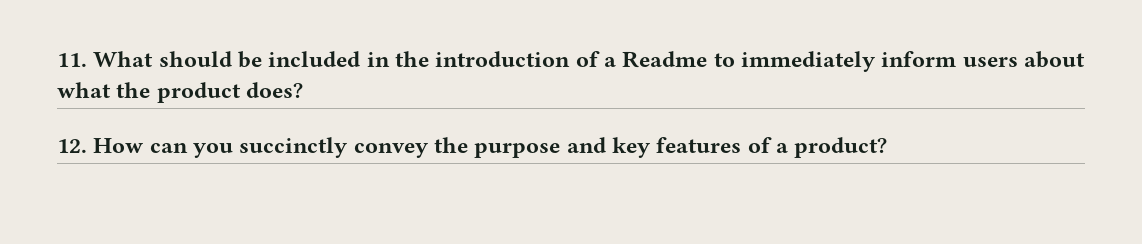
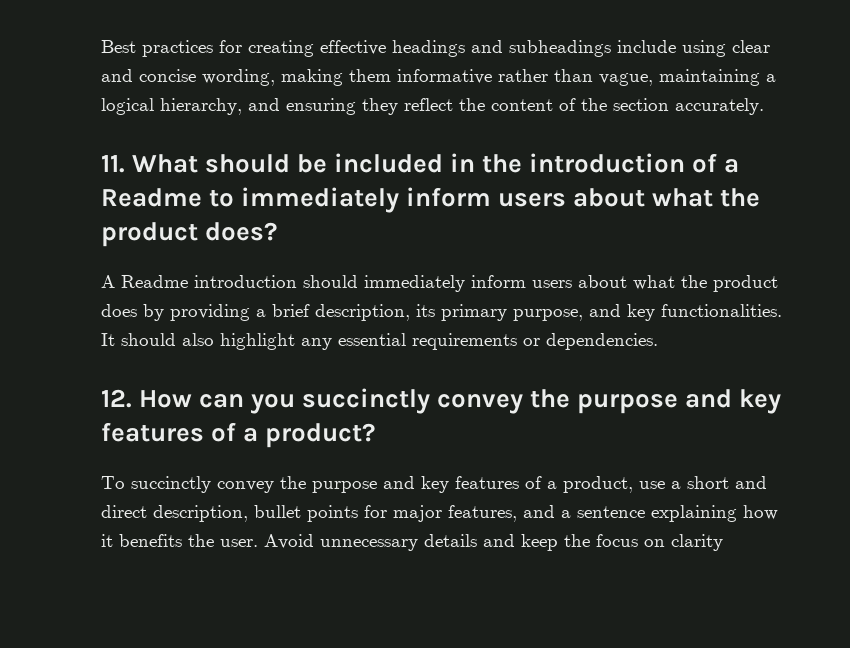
+ Best practices for creating effective headings and subheadings include using clear and concise wording, making them informative rather than vague, maintaining a logical hierarchy, and ensuring they reflect the content of the section accurately.
+ A Readme introduction should immediately inform users about what the product does by providing a brief description, its primary purpose, and key functionalities. It should also highlight any essential requirements or dependencies.
+ To succinctly convey the purpose and key features of a product, use a short and direct description, bullet points for major features, and a sentence explaining how it benefits the user. Avoid unnecessary details and keep the focus on clarity

